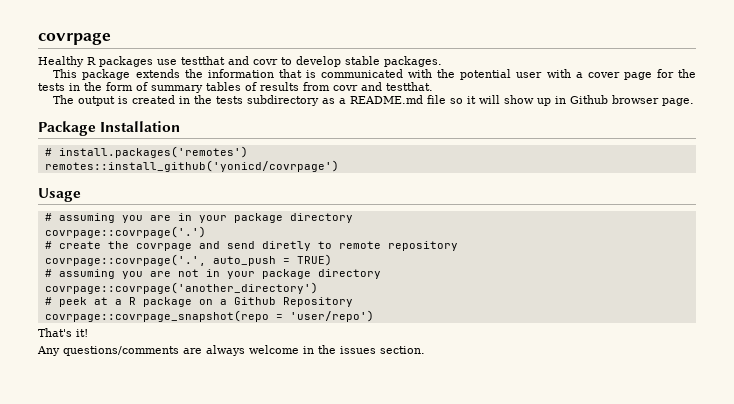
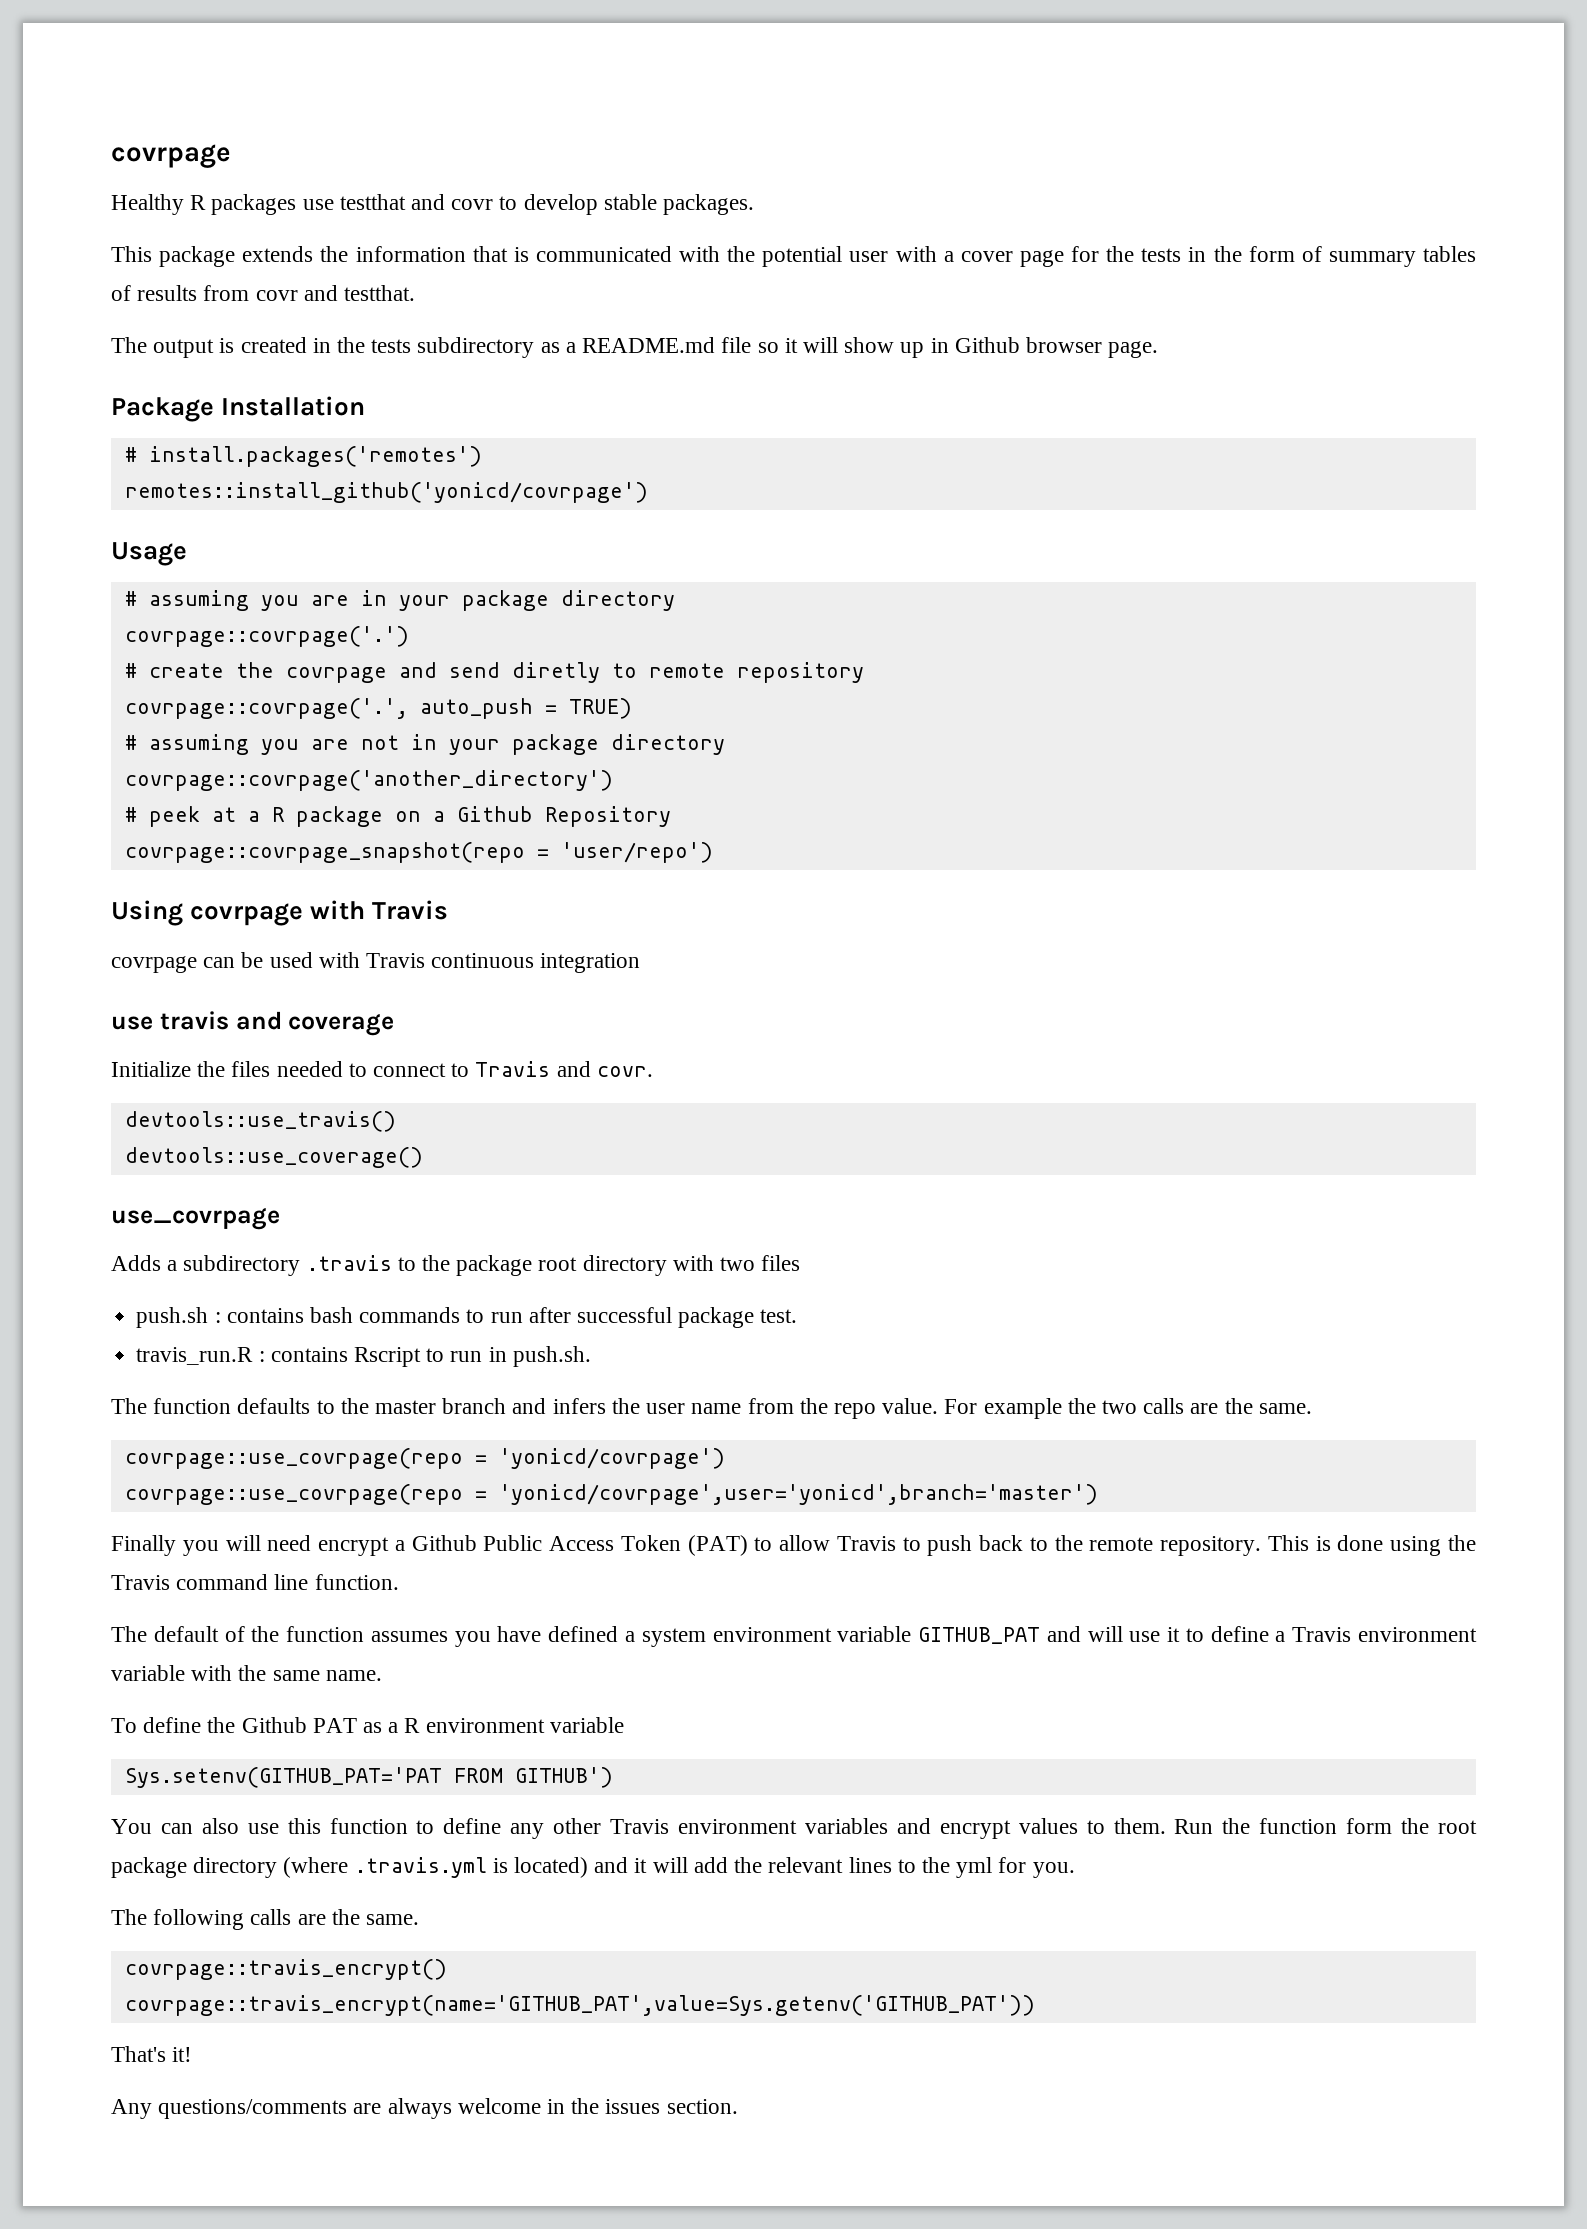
+ Using covrpage with Travis
+ covrpage can be used with Travis continuous integration
+ use travis and coverage
+ Initialize the files needed to connect to Travis and covr.
+ devtools::use_travis()
+ devtools::use_coverage()
+ use_covrpage
+ Adds a subdirectory .travis to the package root directory with two files
+ push.sh : contains bash commands to run after successful package test.
+ travis_run.R : contains Rscript to run in push.sh.
+ The function defaults to the master branch and infers the user name from the repo value. For example the two calls are the same.
+ covrpage::use_covrpage(repo = 'yonicd/covrpage')
+ covrpage::use_covrpage(repo = 'yonicd/covrpage',user='yonicd',branch='master')
+ Finally you will need encrypt a Github Public Access Token (PAT) to allow Travis to push back to the remote repository. This is done using the Travis command line function.
+ The default of the function assumes you have defined a system environment variable GITHUB_PAT and will use it to define a Travis environment variable with the same name.
+ To define the Github PAT as a R environment variable
+ Sys.setenv(GITHUB_PAT='PAT FROM GITHUB')
+ You can also use this function to define any other Travis environment variables and encrypt values to them. Run the function form the root package directory (where .travis.yml is located) and it will add the relevant lines to the yml for you.
+ The following calls are the same.
+ covrpage::travis_encrypt()
+ covrpage::travis_encrypt(name='GITHUB_PAT',value=Sys.getenv('GITHUB_PAT'))

